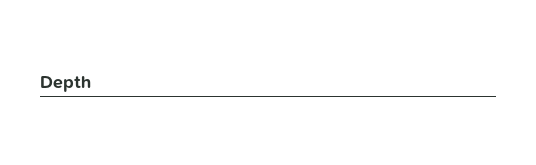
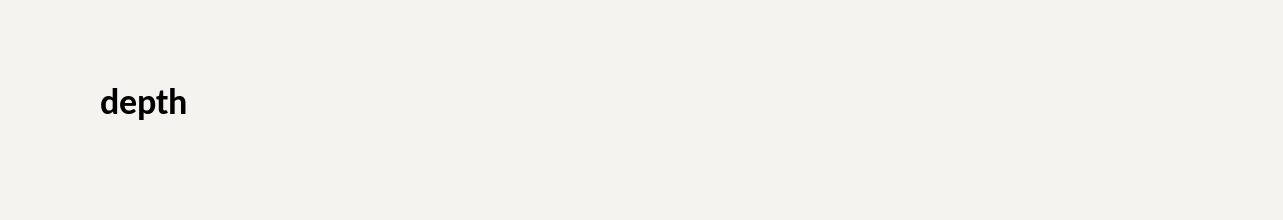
- Depth
+ depth

